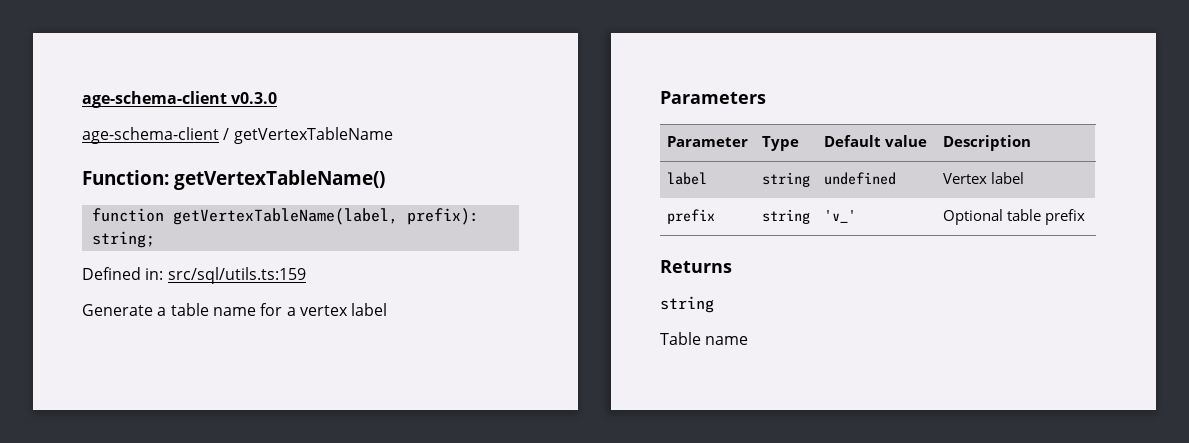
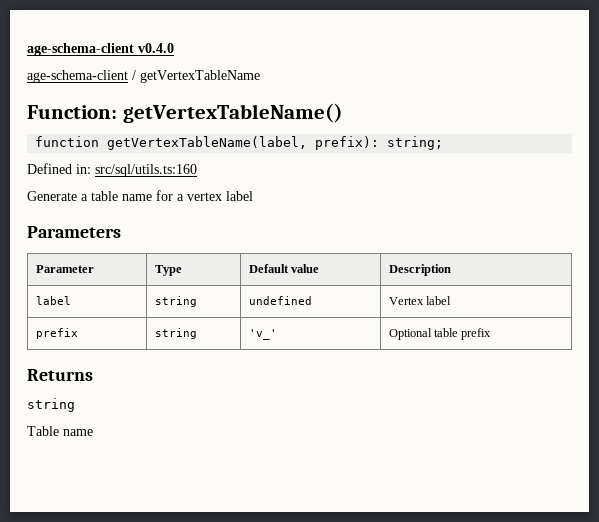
- age-schema-client v0.3.0
+ age-schema-client v0.4.0
- Defined in: src/sql/utils.ts:159
+ Defined in: src/sql/utils.ts:160

